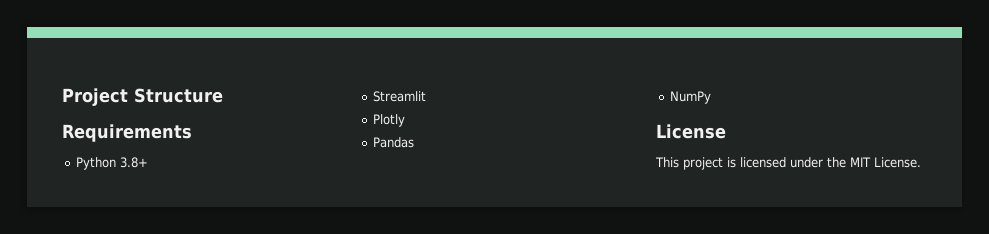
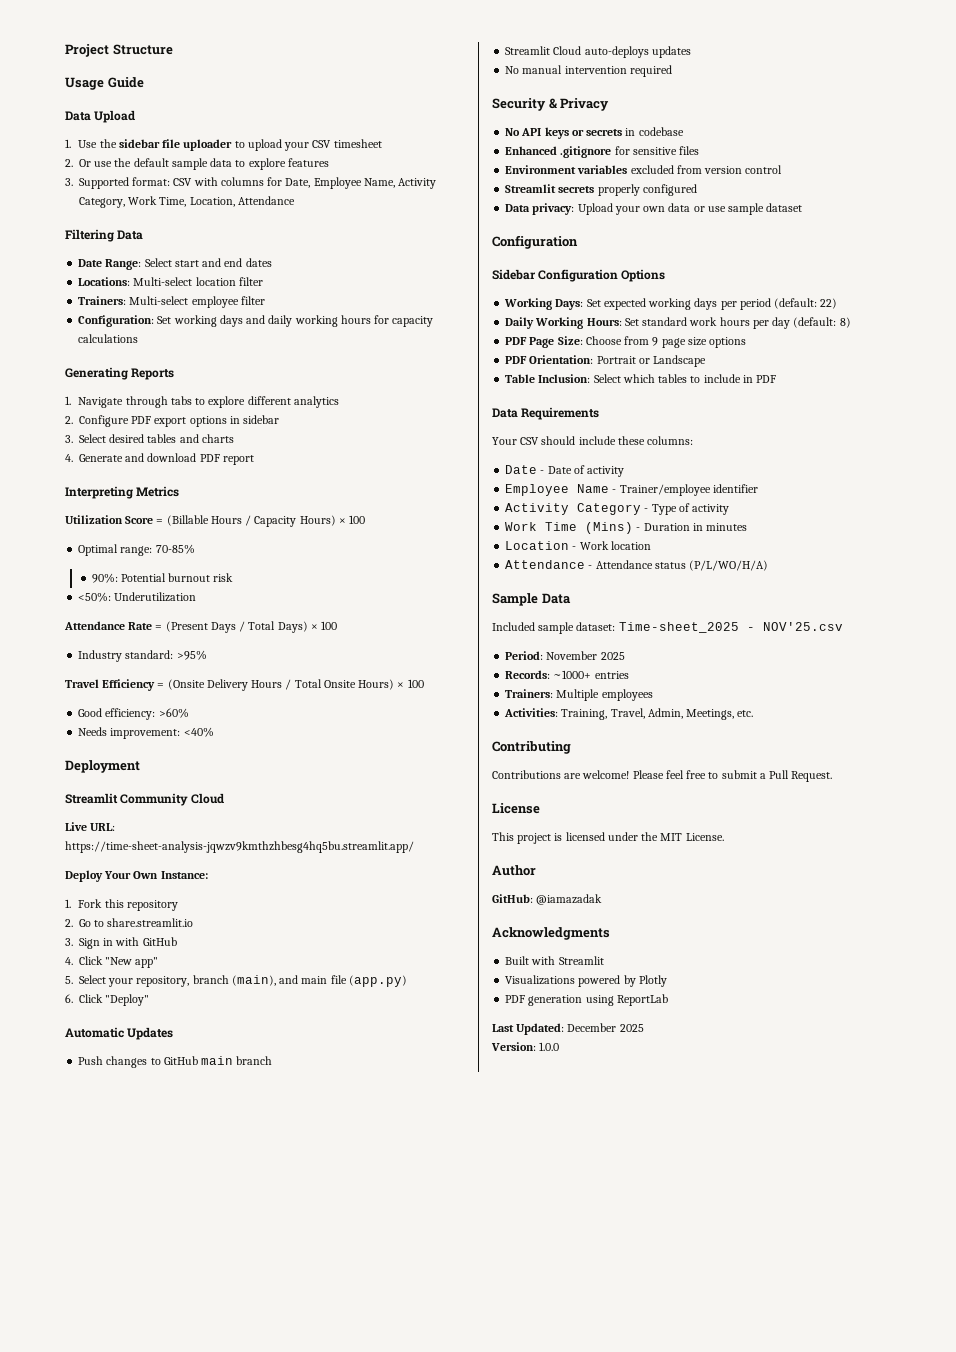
- Requirements
- Python 3.8+
- Streamlit
- Plotly
- Pandas
- NumPy
+ Usage Guide
+ Data Upload
+ 1. Use the sidebar file uploader to upload your CSV timesheet
+ 2. Or use the default sample data to explore features
+ 3. Supported format: CSV with columns for Date, Employee Name, Activity Category, Work Time, Location, Attendance
+ Filtering Data
+ Date Range: Select start and end dates
+ Locations: Multi-select location filter
+ Trainers: Multi-select employee filter
+ Configuration: Set working days and daily working hours for capacity calculations
+ Generating Reports
+ 1. Navigate through tabs to explore different analytics
+ 2. Configure PDF export options in sidebar
+ 3. Select desired tables and charts
+ 4. Generate and download PDF report
+ Interpreting Metrics
+ Utilization Score = (Billable Hours / Capacity Hours) × 100
+ Optimal range: 70-85%
+ 90%: Potential burnout risk
+ <50%: Underutilization
+ Attendance Rate = (Present Days / Total Days) × 100
+ Industry standard: >95%
+ Travel Efficiency = (Onsite Delivery Hours / Total Onsite Hours) × 100
+ Good efficiency: >60%
+ Needs improvement: <40%
+ Deployment
+ Streamlit Community Cloud
+ Live URL: https://time-sheet-analysis-jqwzv9kmthzhbesg4hq5bu.streamlit.app/
+ Deploy Your Own Instance:
+ 1. Fork this repository
+ 2. Go to share.streamlit.io
+ 3. Sign in with GitHub
+ 4. Click "New app"
+ 5. Select your repository, branch (main), and main file (app.py)
+ 6. Click "Deploy"
+ Automatic Updates
+ Push changes to GitHub main branch
+ Streamlit Cloud auto-deploys updates
+ No manual intervention required
+ Security & Privacy
+ No API keys or secrets in codebase
+ Enhanced .gitignore for sensitive files
+ Environment variables excluded from version control
+ Streamlit secrets properly configured
+ Data privacy: Upload your own data or use sample dataset
+ Configuration
+ Sidebar Configuration Options
+ Working Days: Set expected working days per period (default: 22)
+ Daily Working Hours: Set standard work hours per day (default: 8)
+ PDF Page Size: Choose from 9 page size options
+ PDF Orientation: Portrait or Landscape
+ Table Inclusion: Select which tables to include in PDF
+ Data Requirements
+ Your CSV should include these columns:
+ Date - Date of activity
+ Employee Name - Trainer/employee identifier
+ Activity Category - Type of activity
+ Work Time (Mins) - Duration in minutes
+ Location - Work location
+ Attendance - Attendance status (P/L/WO/H/A)
+ Sample Data
+ Included sample dataset: Time-sheet_2025 - NOV'25.csv
+ Period: November 2025
+ Records: ~1000+ entries
+ Trainers: Multiple employees
+ Activities: Training, Travel, Admin, Meetings, etc.
+ Contributing
+ Contributions are welcome! Please feel free to submit a Pull Request.
+ Author
+ GitHub: @iamazadak
+ Acknowledgments
+ Built with Streamlit
+ Visualizations powered by Plotly
+ PDF generation using ReportLab
+ Last Updated: December 2025
+ Version: 1.0.0

